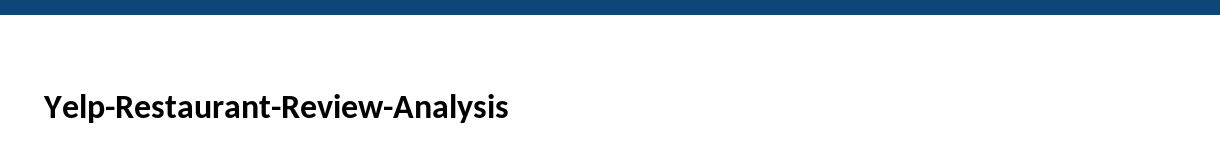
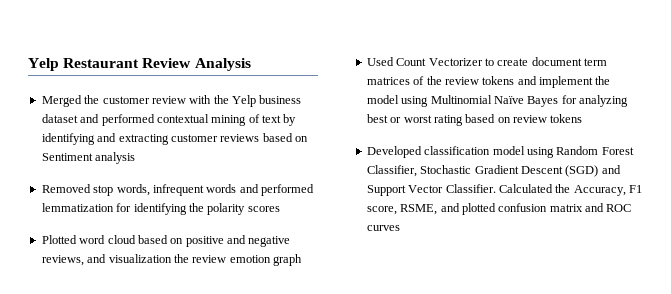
- Yelp-Restaurant-Review-Analysis
+ Yelp Restaurant Review Analysis
+ Merged the customer review with the Yelp business dataset and performed contextual mining of text by identifying and extracting customer reviews based on Sentiment analysis
+ Removed stop words, infrequent words and performed lemmatization for identifying the polarity scores
+ Plotted word cloud based on positive and negative reviews, and visualization the review emotion graph
+ Used Count Vectorizer to create document term matrices of the review tokens and implement the model using Multinomial Naïve Bayes for analyzing best or worst rating based on review tokens
+ Developed classification model using Random Forest Classifier, Stochastic Gradient Descent (SGD) and Support Vector Classifier. Calculated the Accuracy, F1 score, RSME, and plotted confusion matrix and ROC curves

